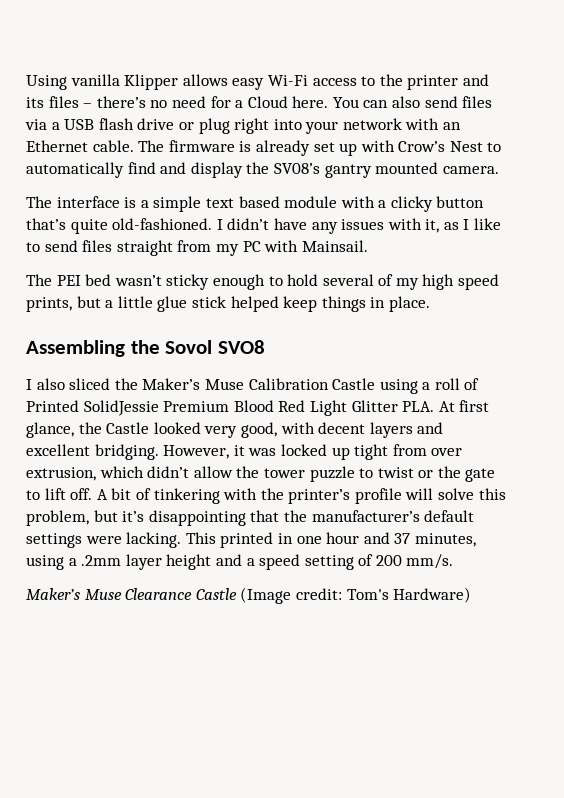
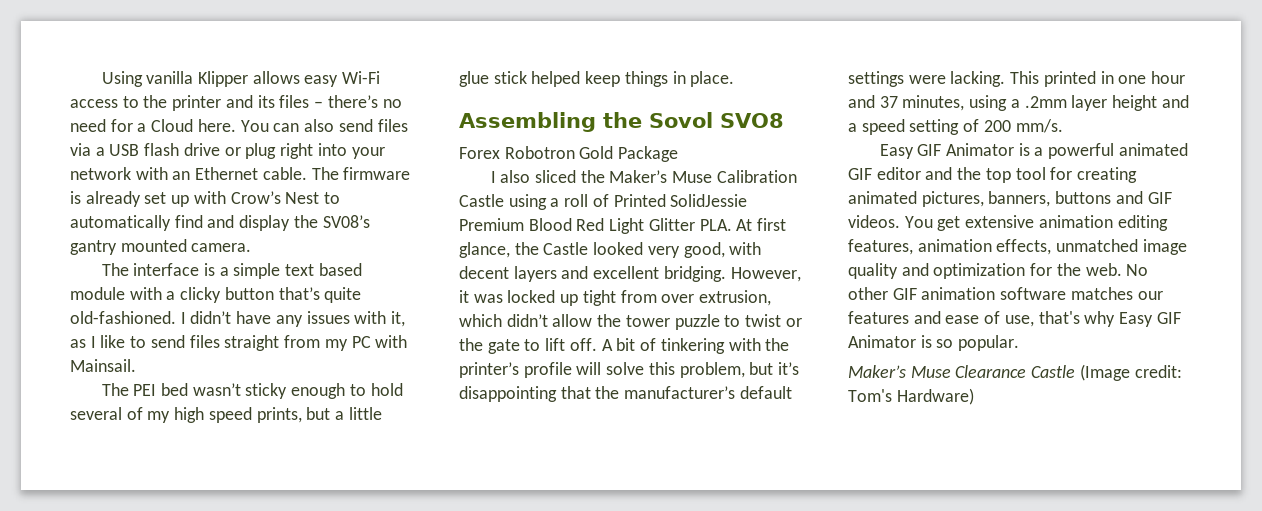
+ Forex Robotron Gold Package
+ Easy GIF Animator is a powerful animated GIF editor and the top tool for creating animated pictures, banners, buttons and GIF videos. You get extensive animation editing features, animation effects, unmatched image quality and optimization for the web. No other GIF animation software matches our features and ease of use, that's why Easy GIF Animator is so popular.

